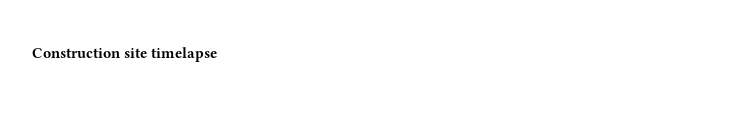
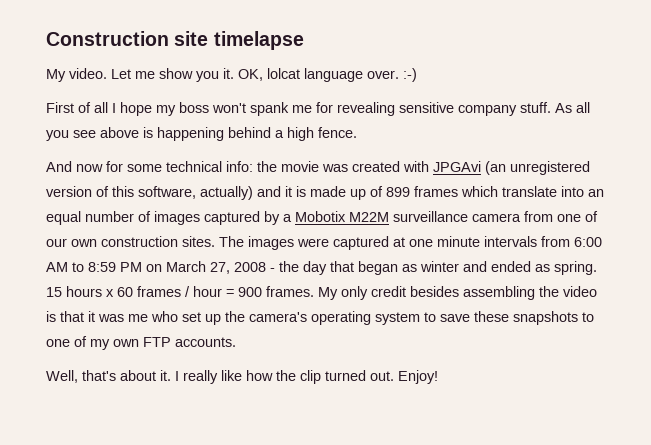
+ My video. Let me show you it. OK, lolcat language over. :-)
+ First of all I hope my boss won't spank me for revealing sensitive company stuff. As all you see above is happening behind a high fence.
+ And now for some technical info: the movie was created with JPGAvi (an unregistered version of this software, actually) and it is made up of 899 frames which translate into an equal number of images captured by a Mobotix M22M surveillance camera from one of our own construction sites. The images were captured at one minute intervals from 6:00 AM to 8:59 PM on March 27, 2008 - the day that began as winter and ended as spring. 15 hours x 60 frames / hour = 900 frames. My only credit besides assembling the video is that it was me who set up the camera's operating system to save these snapshots to one of my own FTP accounts.
+ Well, that's about it. I really like how the clip turned out. Enjoy!

